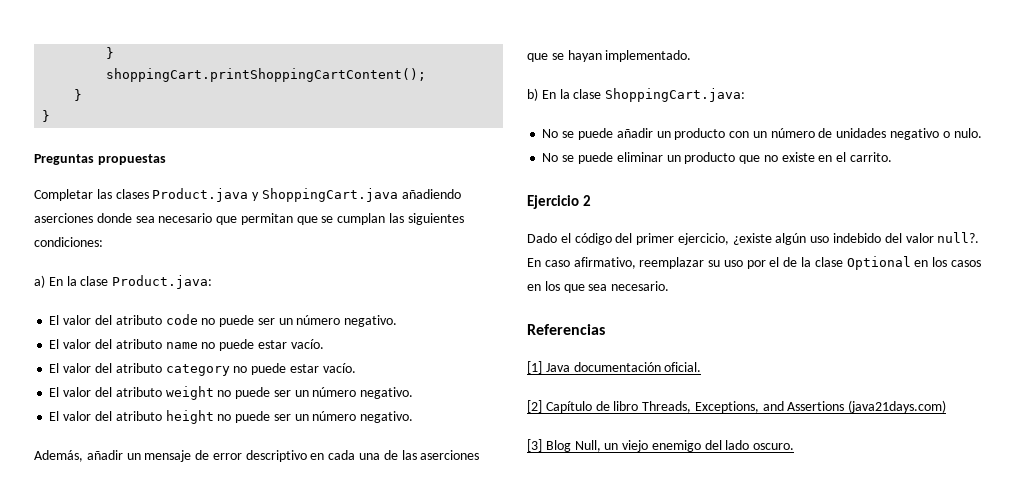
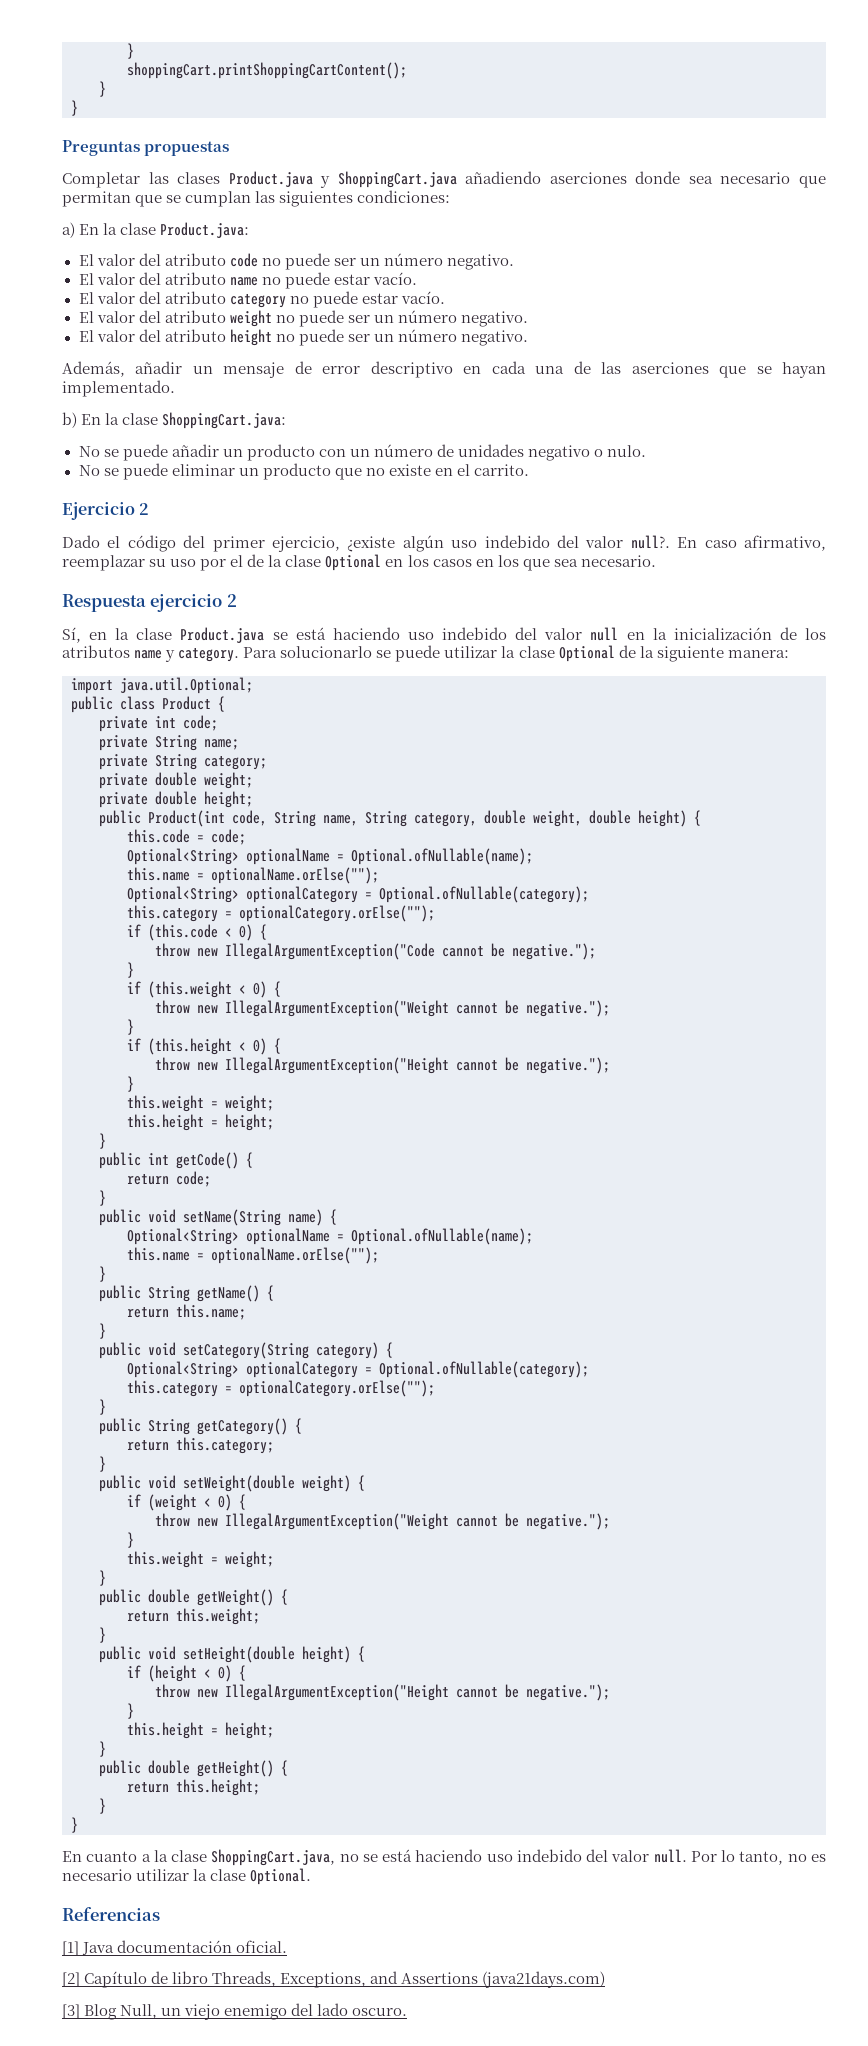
+ Respuesta ejercicio 2
+ Sí, en la clase Product.java se está haciendo uso indebido del valor null en la inicialización de los atributos name y category. Para solucionarlo se puede utilizar la clase Optional de la siguiente manera:
+ import java.util.Optional;
+ public class Product {
+ private int code;
+ private String name;
+ private String category;
+ private double weight;
+ private double height;
+ public Product(int code, String name, String category, double weight, double height) {
+ this.code = code;
+ Optional<String> optionalName = Optional.ofNullable(name);
+ this.name = optionalName.orElse("");
+ Optional<String> optionalCategory = Optional.ofNullable(category);
+ this.category = optionalCategory.orElse("");
+ if (this.code < 0) {
+ throw new IllegalArgumentException("Code cannot be negative.");
+ }
+ if (this.weight < 0) {
+ throw new IllegalArgumentException("Weight cannot be negative.");
+ }
+ if (this.height < 0) {
+ throw new IllegalArgumentException("Height cannot be negative.");
+ }
+ this.weight = weight;
+ this.height = height;
+ }
+ public int getCode() {
+ return code;
+ }
+ public void setName(String name) {
+ Optional<String> optionalName = Optional.ofNullable(name);
+ this.name = optionalName.orElse("");
+ }
+ public String getName() {
+ return this.name;
+ }
+ public void setCategory(String category) {
+ Optional<String> optionalCategory = Optional.ofNullable(category);
+ this.category = optionalCategory.orElse("");
+ }
+ public String getCategory() {
+ return this.category;
+ }
+ public void setWeight(double weight) {
+ if (weight < 0) {
+ throw new IllegalArgumentException("Weight cannot be negative.");
+ }
+ this.weight = weight;
+ }
+ public double getWeight() {
+ return this.weight;
+ }
+ public void setHeight(double height) {
+ if (height < 0) {
+ throw new IllegalArgumentException("Height cannot be negative.");
+ }
+ this.height = height;
+ }
+ public double getHeight() {
+ return this.height;
+ }
+ }
+ En cuanto a la clase ShoppingCart.java, no se está haciendo uso indebido del valor null. Por lo tanto, no es necesario utilizar la clase Optional.

